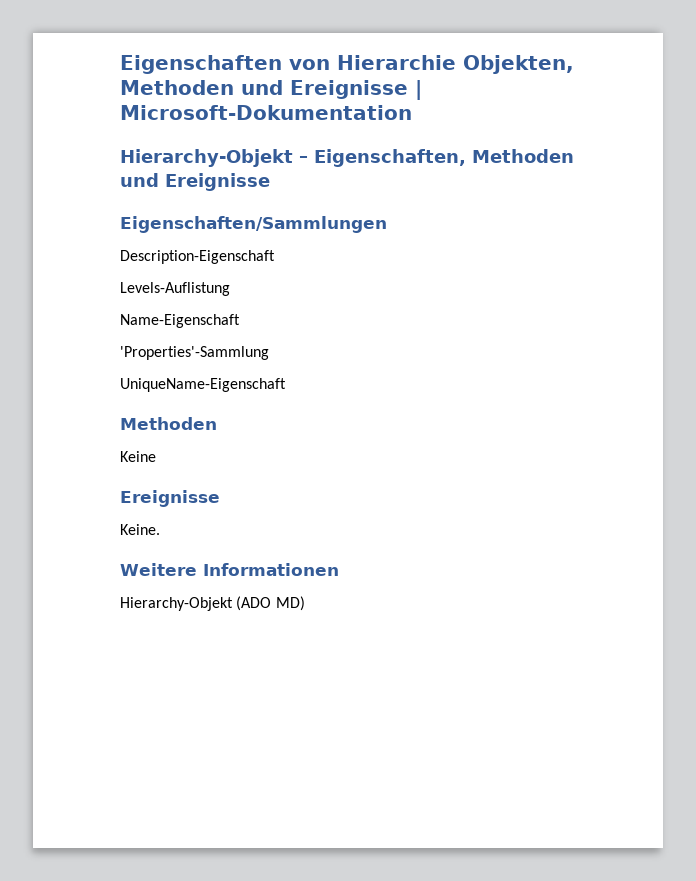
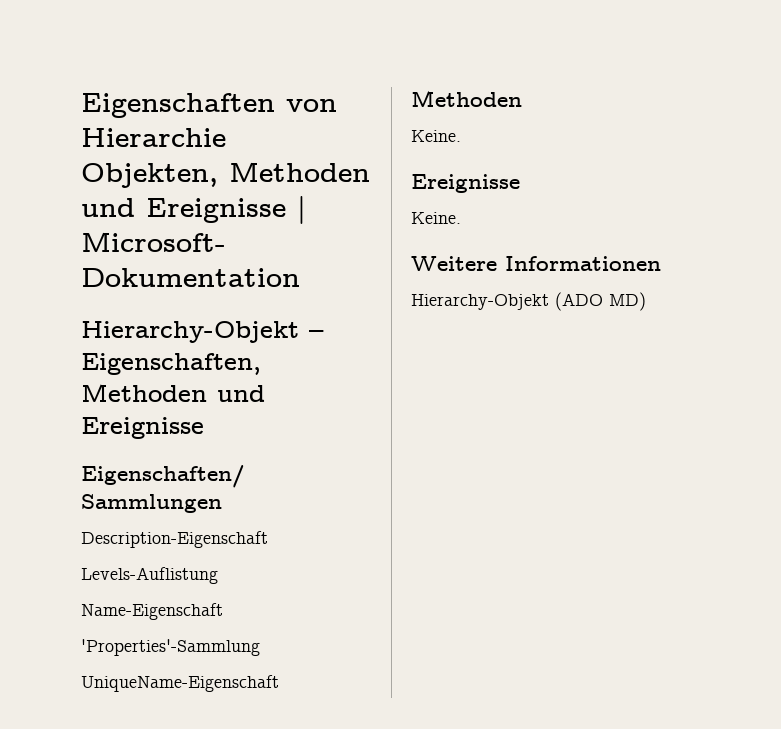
  UniqueName-Eigenschaft
  Methoden
- Keine
+ Keine.

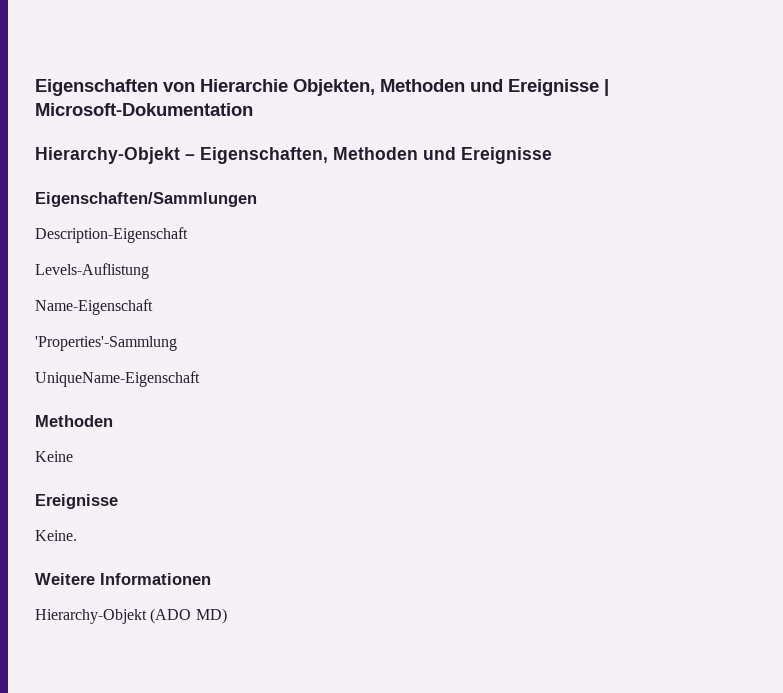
  UniqueName-Eigenschaft
  Methoden
- Keine.
+ Keine

